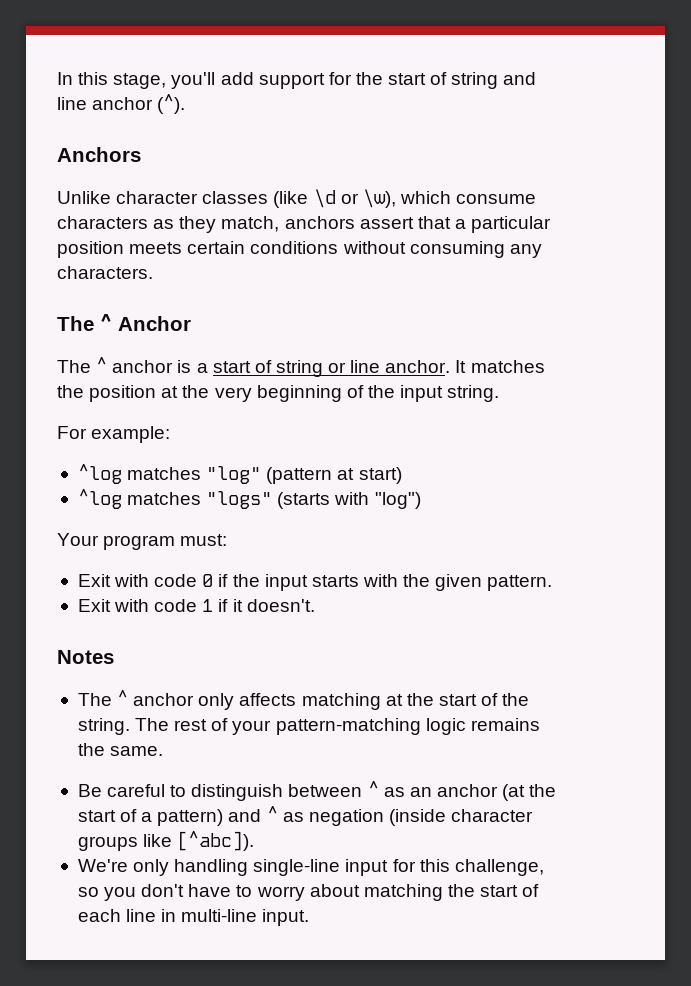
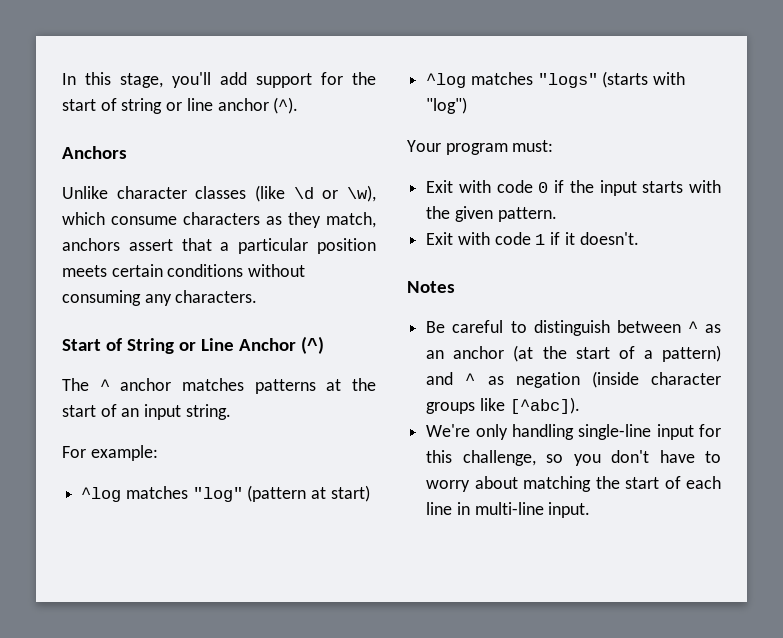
- In this stage, you'll add support for the start of string and line anchor (^).
+ In this stage, you'll add support for the start of string or line anchor (^).
- The ^ Anchor
- The ^ anchor is a start of string or line anchor. It matches the position at the very beginning of the input string.
+ Start of String or Line Anchor (^)
+ The ^ anchor matches patterns at the start of an input string.
- The ^ anchor only affects matching at the start of the string. The rest of your pattern-matching logic remains the same.

